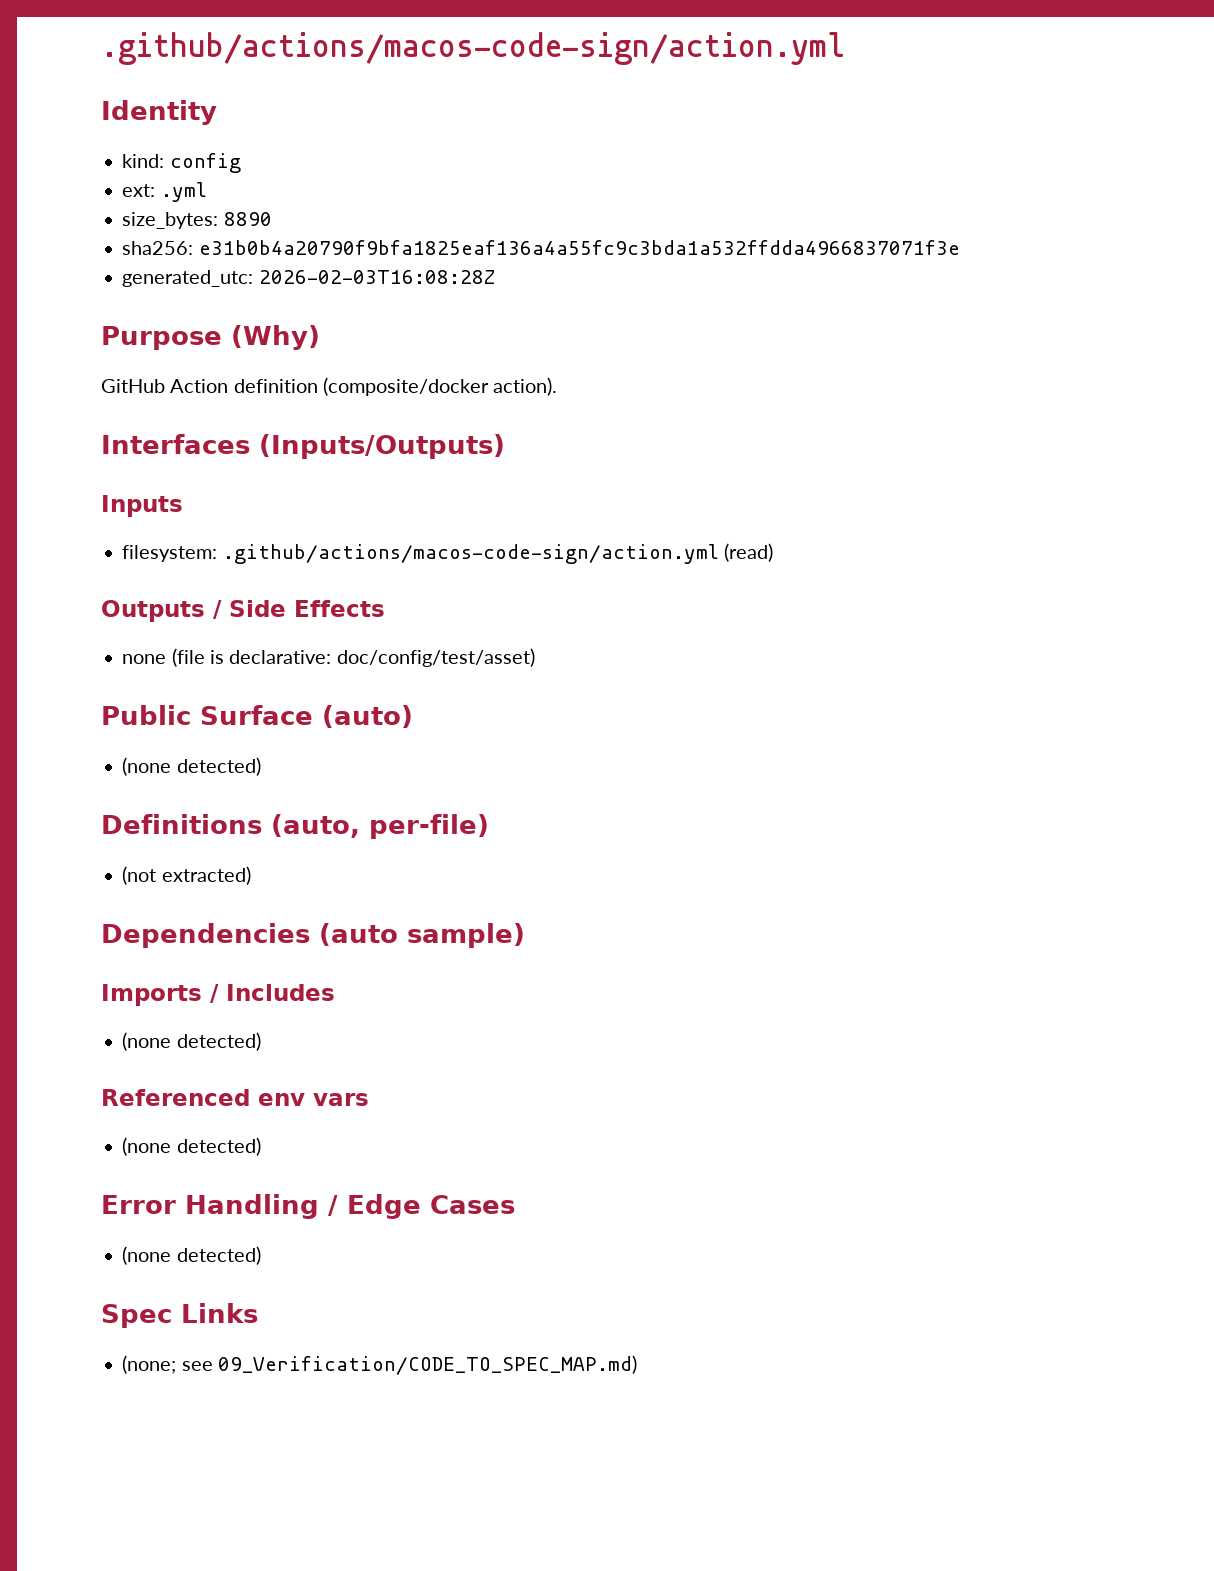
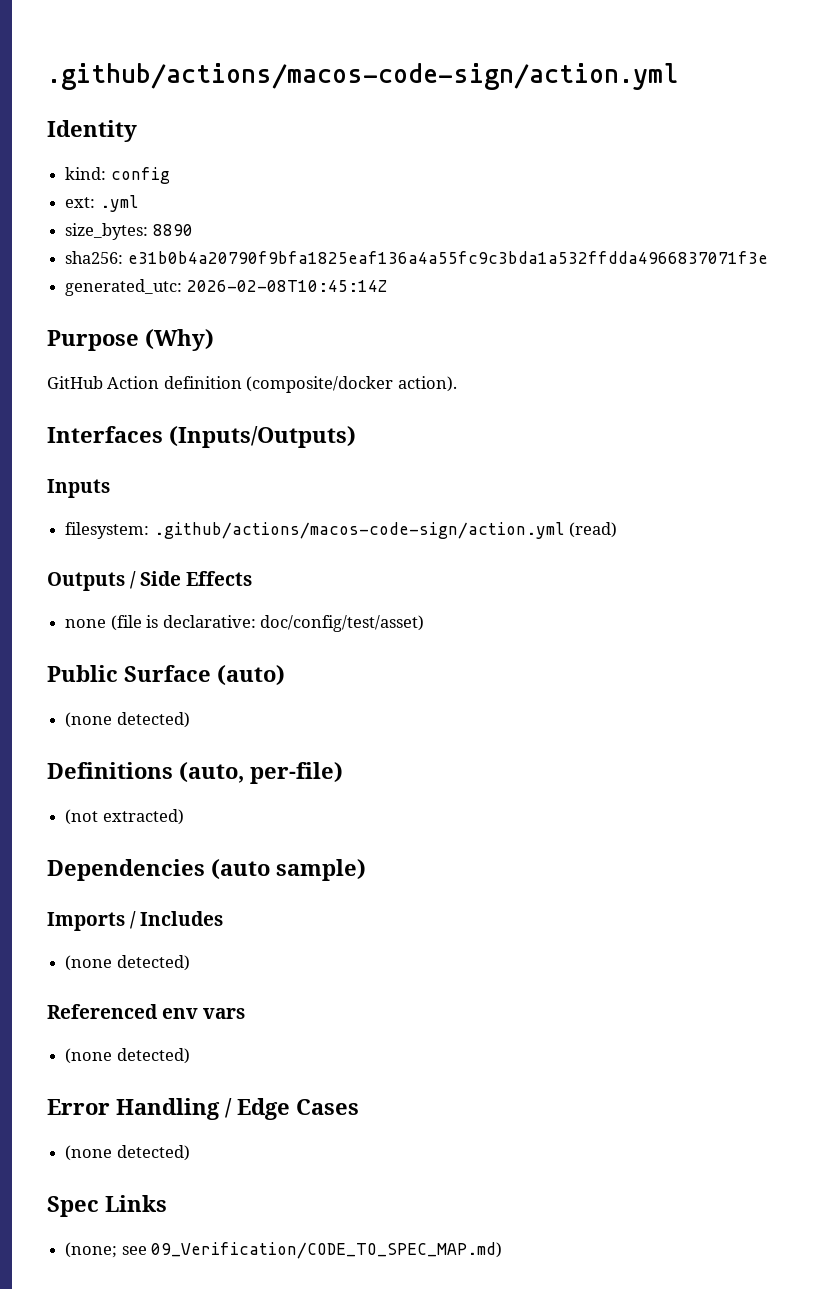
- generated_utc: 2026-02-03T16:08:28Z
+ generated_utc: 2026-02-08T10:45:14Z

